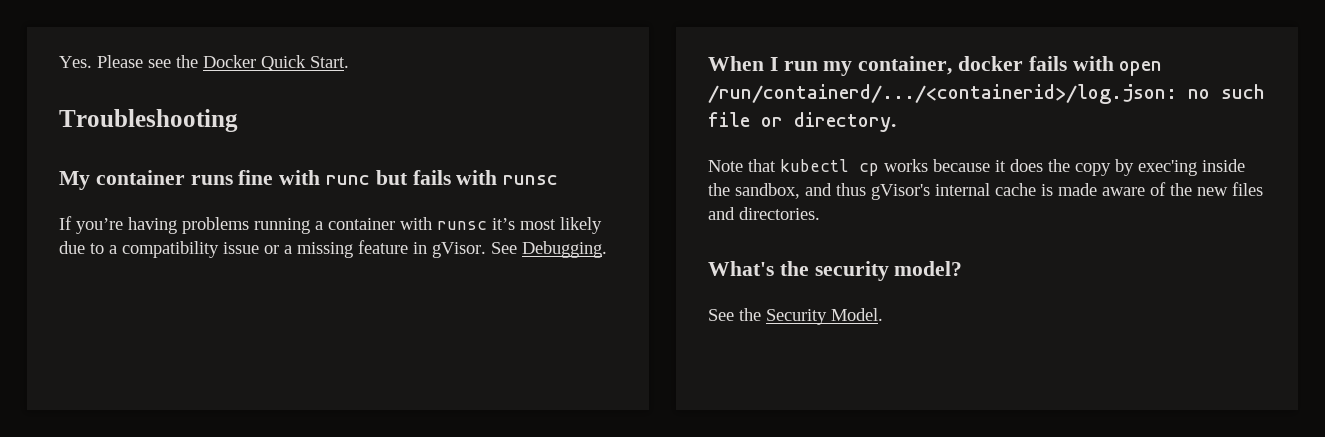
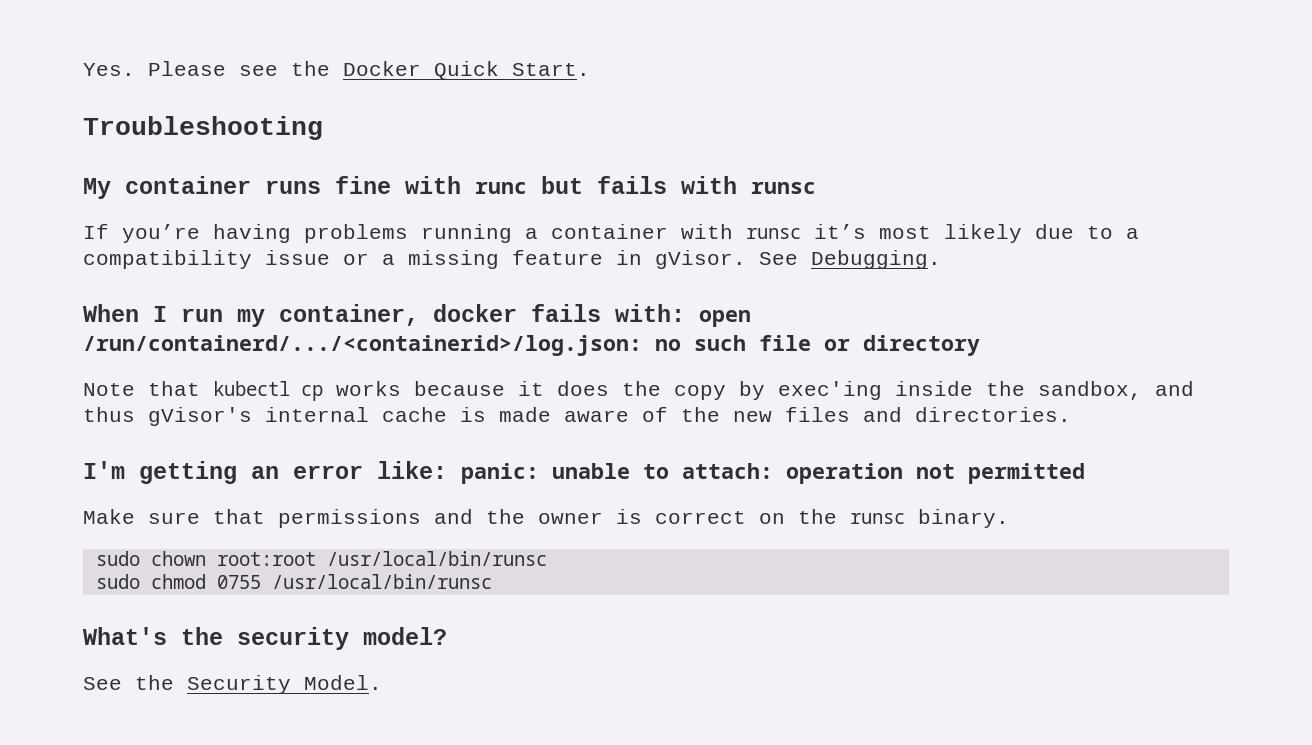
- When I run my container, docker fails with open /run/containerd/.../<containerid>/log.json: no such file or directory.
+ When I run my container, docker fails with: open /run/containerd/.../<containerid>/log.json: no such file or directory
+ I'm getting an error like: panic: unable to attach: operation not permitted
+ Make sure that permissions and the owner is correct on the runsc binary.
+ sudo chown root:root /usr/local/bin/runsc
+ sudo chmod 0755 /usr/local/bin/runsc

